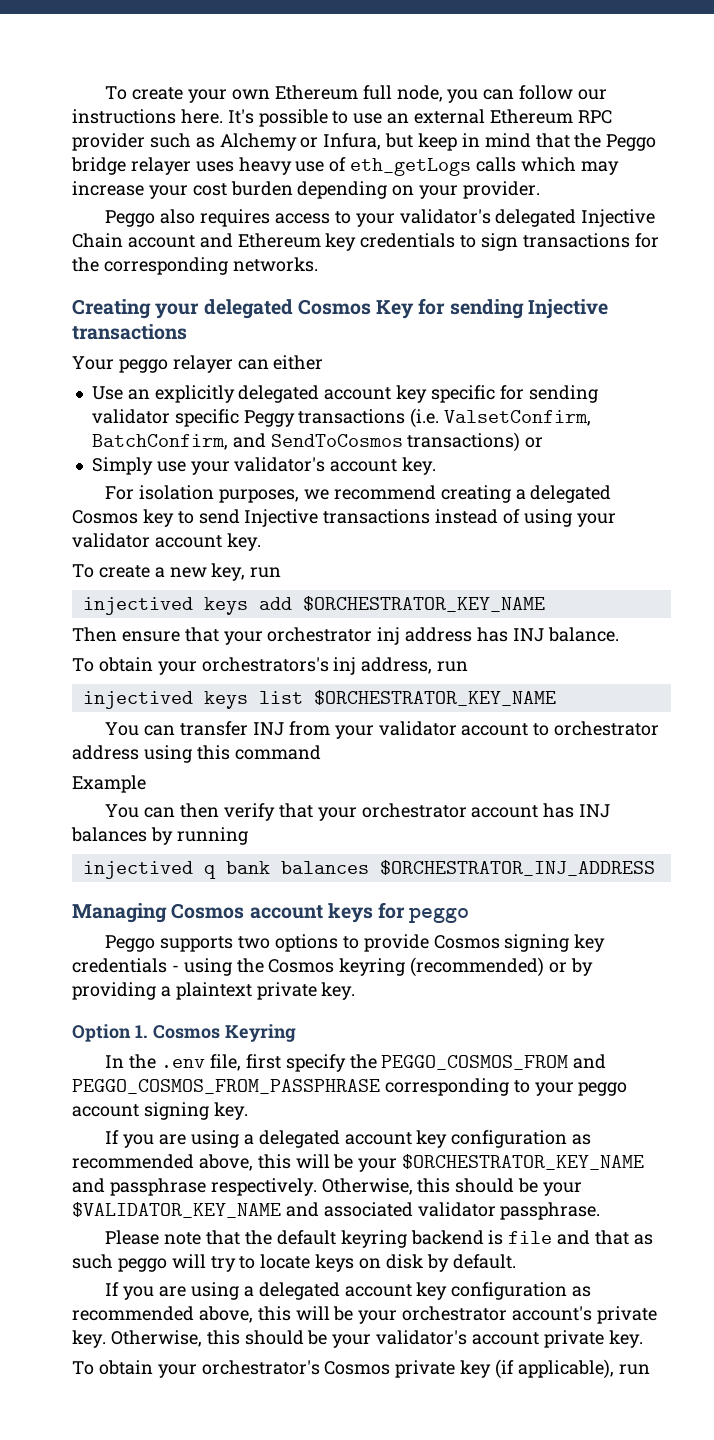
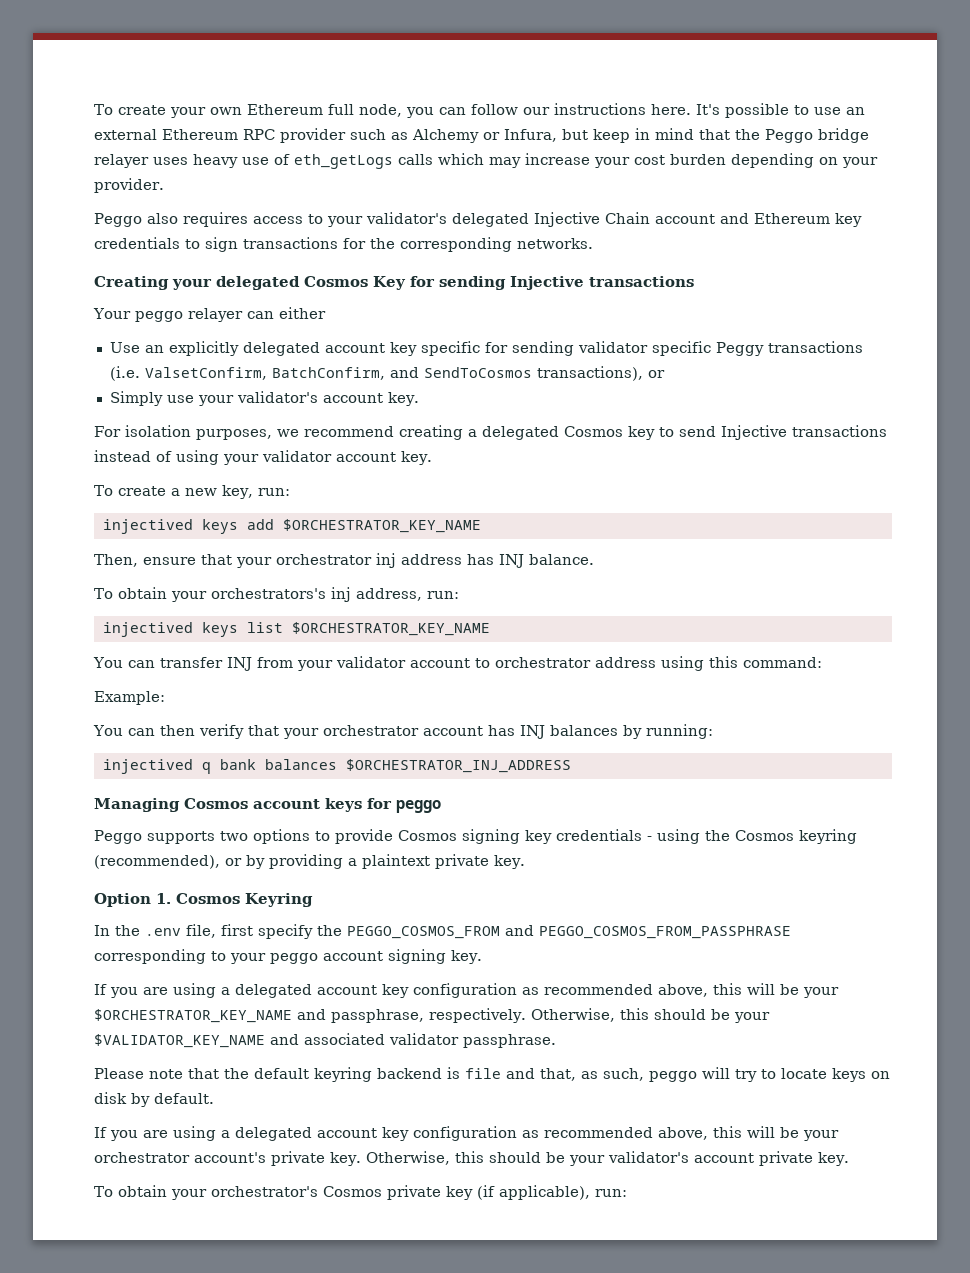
- Use an explicitly delegated account key specific for sending validator specific Peggy transactions (i.e. ValsetConfirm, BatchConfirm, and SendToCosmos transactions) or
+ Use an explicitly delegated account key specific for sending validator specific Peggy transactions (i.e. ValsetConfirm, BatchConfirm, and SendToCosmos transactions), or
- To create a new key, run
+ To create a new key, run:
- Then ensure that your orchestrator inj address has INJ balance.
+ Then, ensure that your orchestrator inj address has INJ balance.
- To obtain your orchestrators's inj address, run
+ To obtain your orchestrators's inj address, run:
- You can transfer INJ from your validator account to orchestrator address using this command
- Example
+ You can transfer INJ from your validator account to orchestrator address using this command:
+ Example:
- You can then verify that your orchestrator account has INJ balances by running
+ You can then verify that your orchestrator account has INJ balances by running:
- Peggo supports two options to provide Cosmos signing key credentials - using the Cosmos keyring (recommended) or by providing a plaintext private key.
+ Peggo supports two options to provide Cosmos signing key credentials - using the Cosmos keyring (recommended), or by providing a plaintext private key.
- If you are using a delegated account key configuration as recommended above, this will be your $ORCHESTRATOR_KEY_NAME and passphrase respectively.
+ If you are using a delegated account key configuration as recommended above, this will be your $ORCHESTRATOR_KEY_NAME and passphrase, respectively.
- Please note that the default keyring backend is file and that as such peggo will try to locate keys on disk by default.
+ Please note that the default keyring backend is file and that, as such, peggo will try to locate keys on disk by default.
- To obtain your orchestrator's Cosmos private key (if applicable), run
+ To obtain your orchestrator's Cosmos private key (if applicable), run:

